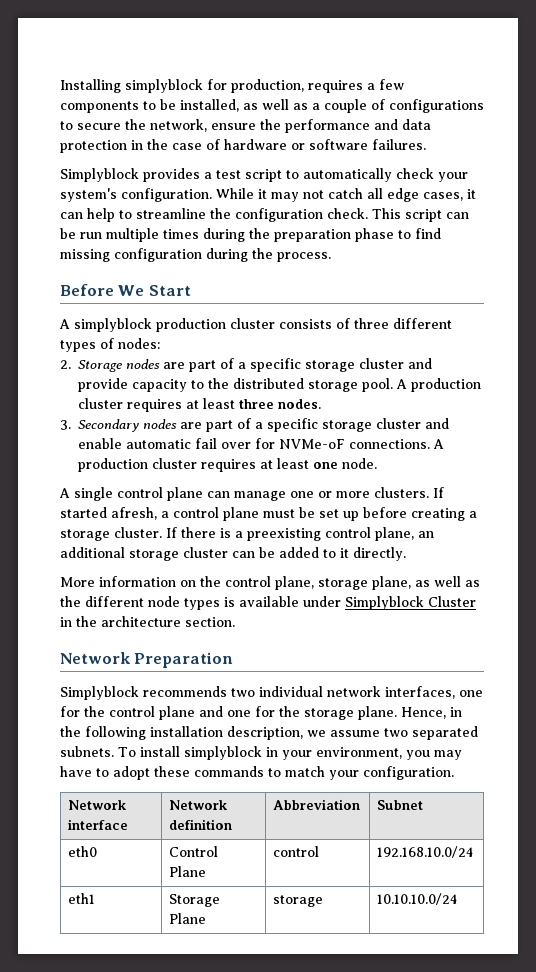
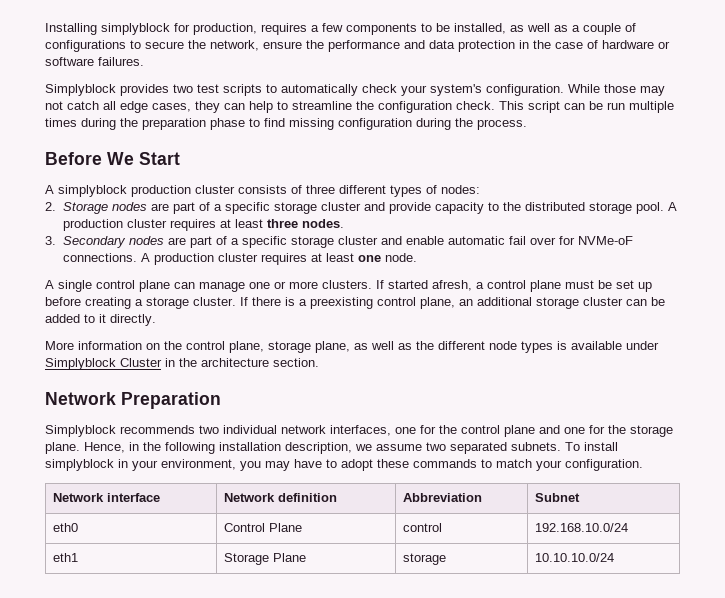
- Simplyblock provides a test script to automatically check your system's configuration.
+ Simplyblock provides two test scripts to automatically check your system's configuration.
- While it may not catch all edge cases, it can help to streamline the configuration check.
+ While those may not catch all edge cases, they can help to streamline the configuration check.

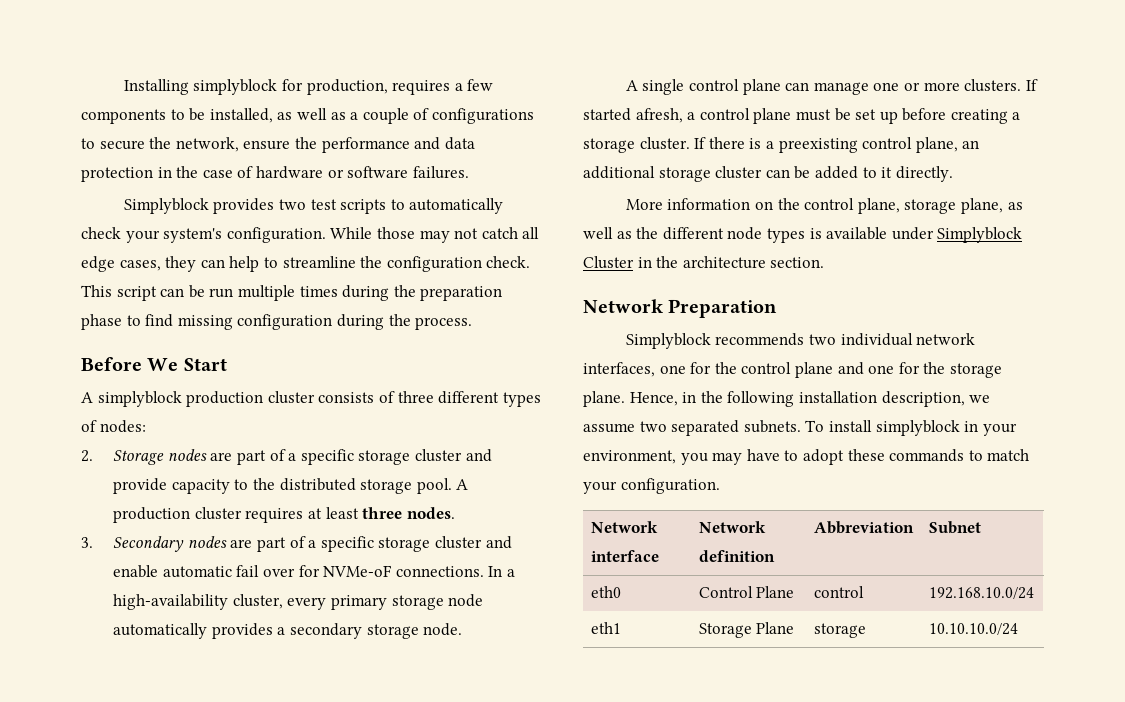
- A production cluster requires at least one node.
+ In a high-availability cluster, every primary storage node automatically provides a secondary storage node.

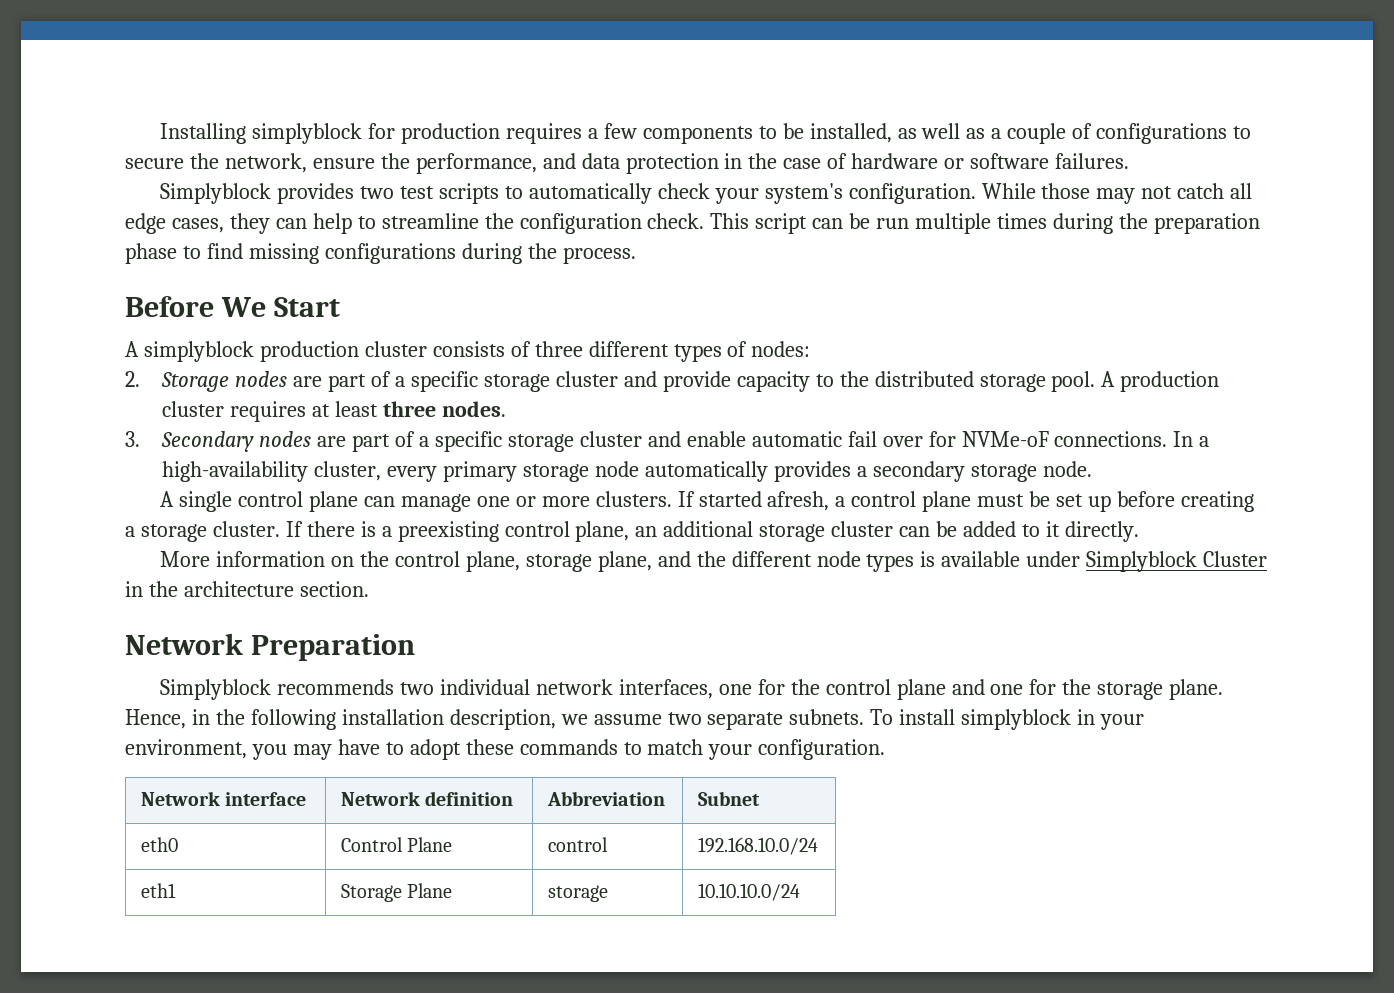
- Installing simplyblock for production, requires a few components to be installed, as well as a couple of configurations to secure the network, ensure the performance and data protection in the case of hardware or software failures.
+ Installing simplyblock for production requires a few components to be installed, as well as a couple of configurations to secure the network, ensure the performance, and data protection in the case of hardware or software failures.
- This script can be run multiple times during the preparation phase to find missing configuration during the process.
+ This script can be run multiple times during the preparation phase to find missing configurations during the process.
- More information on the control plane, storage plane, as well as the different node types is available under Simplyblock Cluster in the architecture section.
+ More information on the control plane, storage plane, and the different node types is available under Simplyblock Cluster in the architecture section.
- Hence, in the following installation description, we assume two separated subnets.
+ Hence, in the following installation description, we assume two separate subnets.

